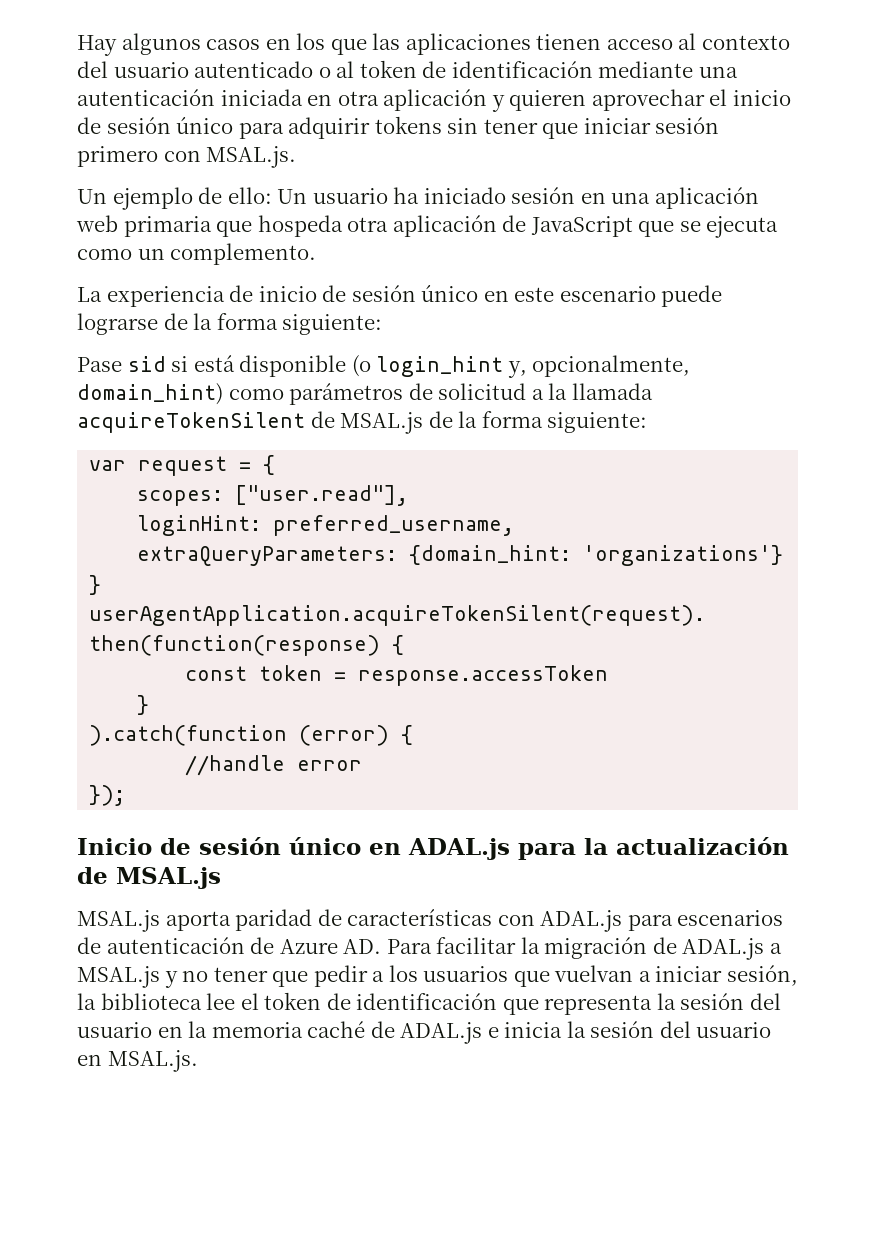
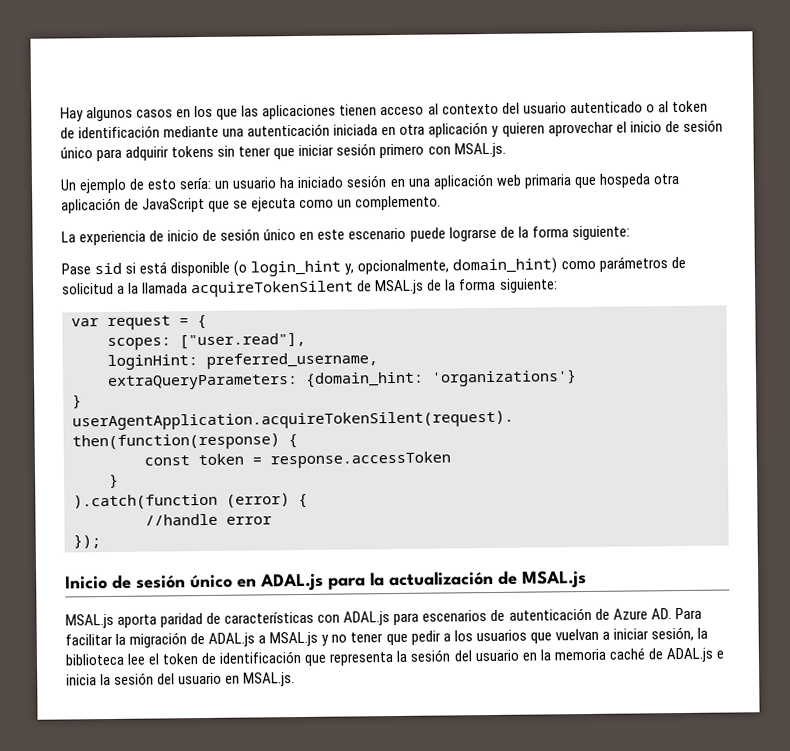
- Un ejemplo de ello: Un usuario ha iniciado sesión en una aplicación web primaria que hospeda otra aplicación de JavaScript que se ejecuta como un complemento.
+ Un ejemplo de esto sería: un usuario ha iniciado sesión en una aplicación web primaria que hospeda otra aplicación de JavaScript que se ejecuta como un complemento.

